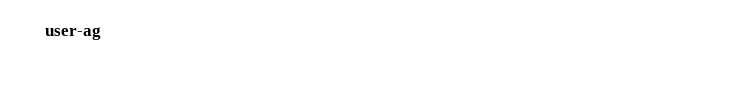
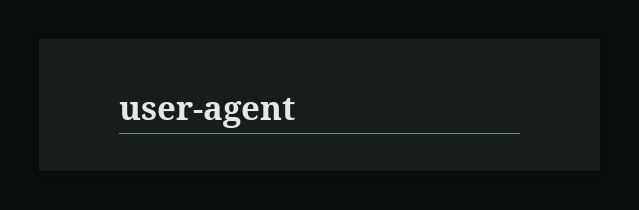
- user-ag
+ user-agent

